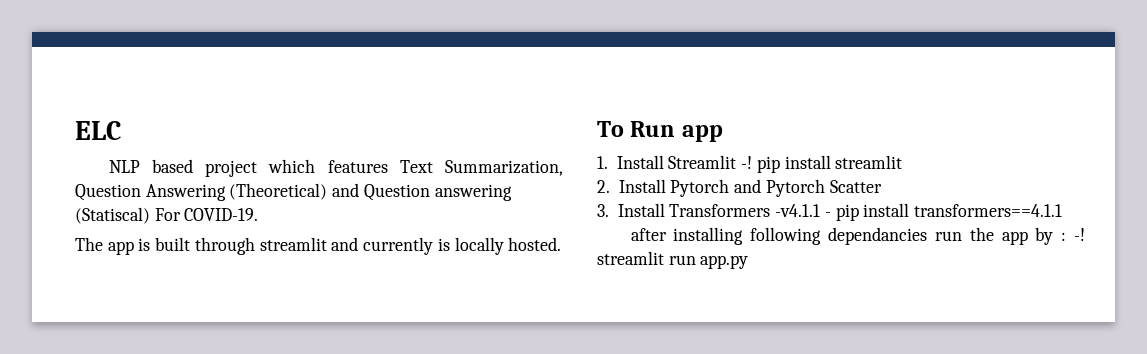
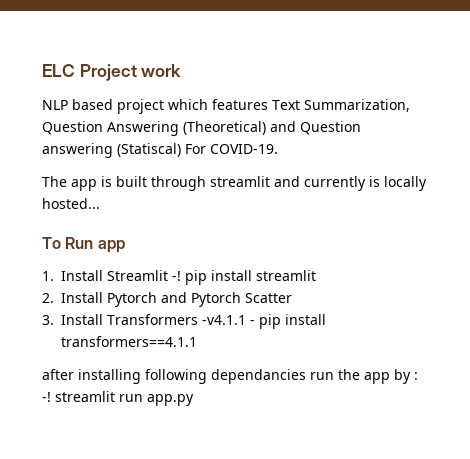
- ELC
+ ELC Project work
- The app is built through streamlit and currently is locally hosted.
+ The app is built through streamlit and currently is locally hosted...

